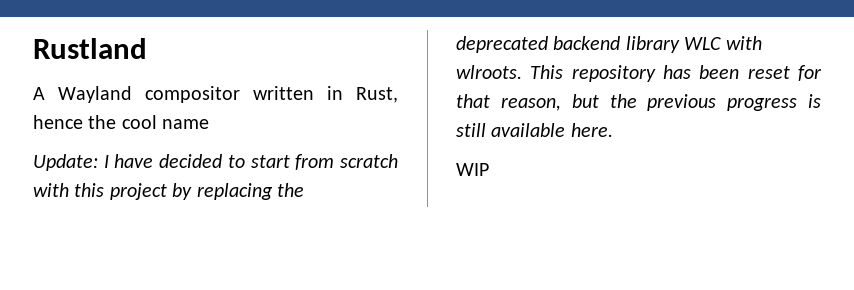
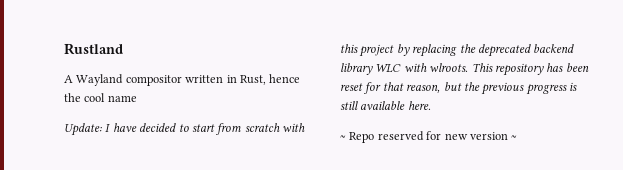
- WIP
+ ~ Repo reserved for new version ~

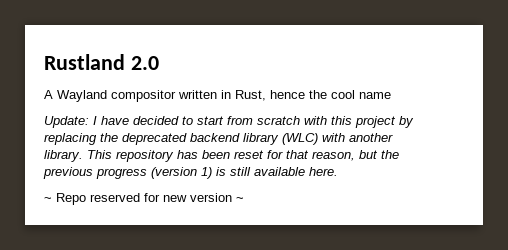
- Rustland
+ Rustland 2.0
- Update: I have decided to start from scratch with this project by replacing the deprecated backend library WLC with wlroots.
+ Update: I have decided to start from scratch with this project by replacing the deprecated backend library (WLC) with another library.
- This repository has been reset for that reason, but the previous progress is still available here.
+ This repository has been reset for that reason, but the previous progress (version 1) is still available here.

